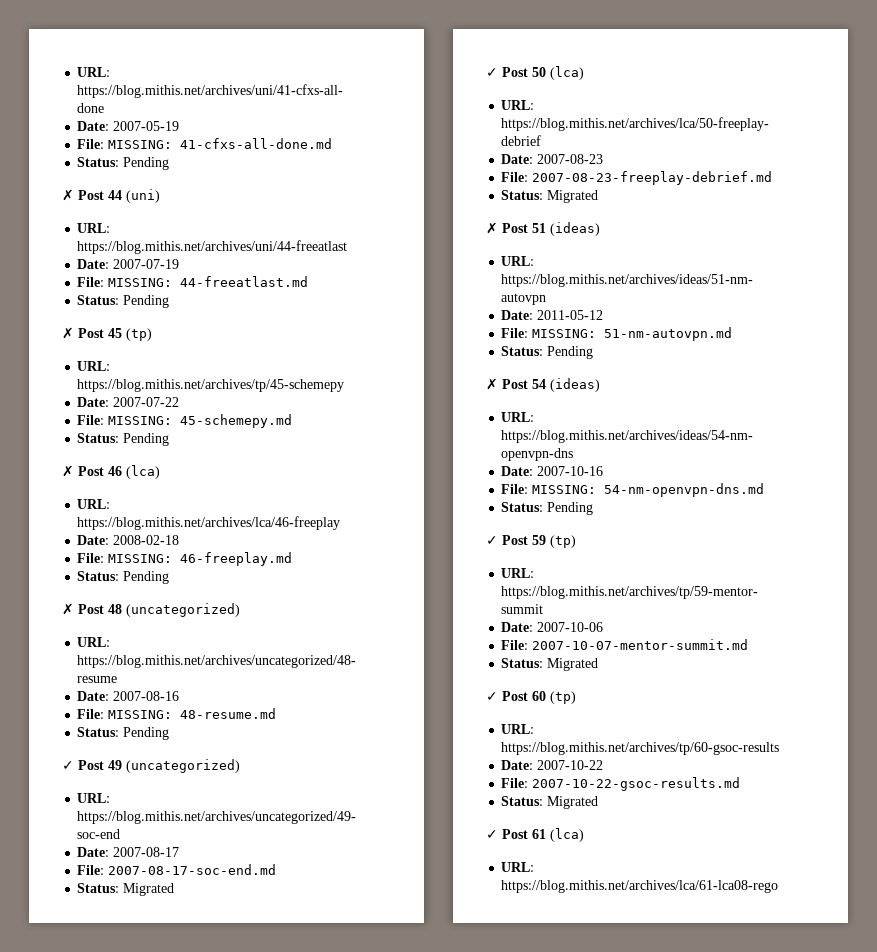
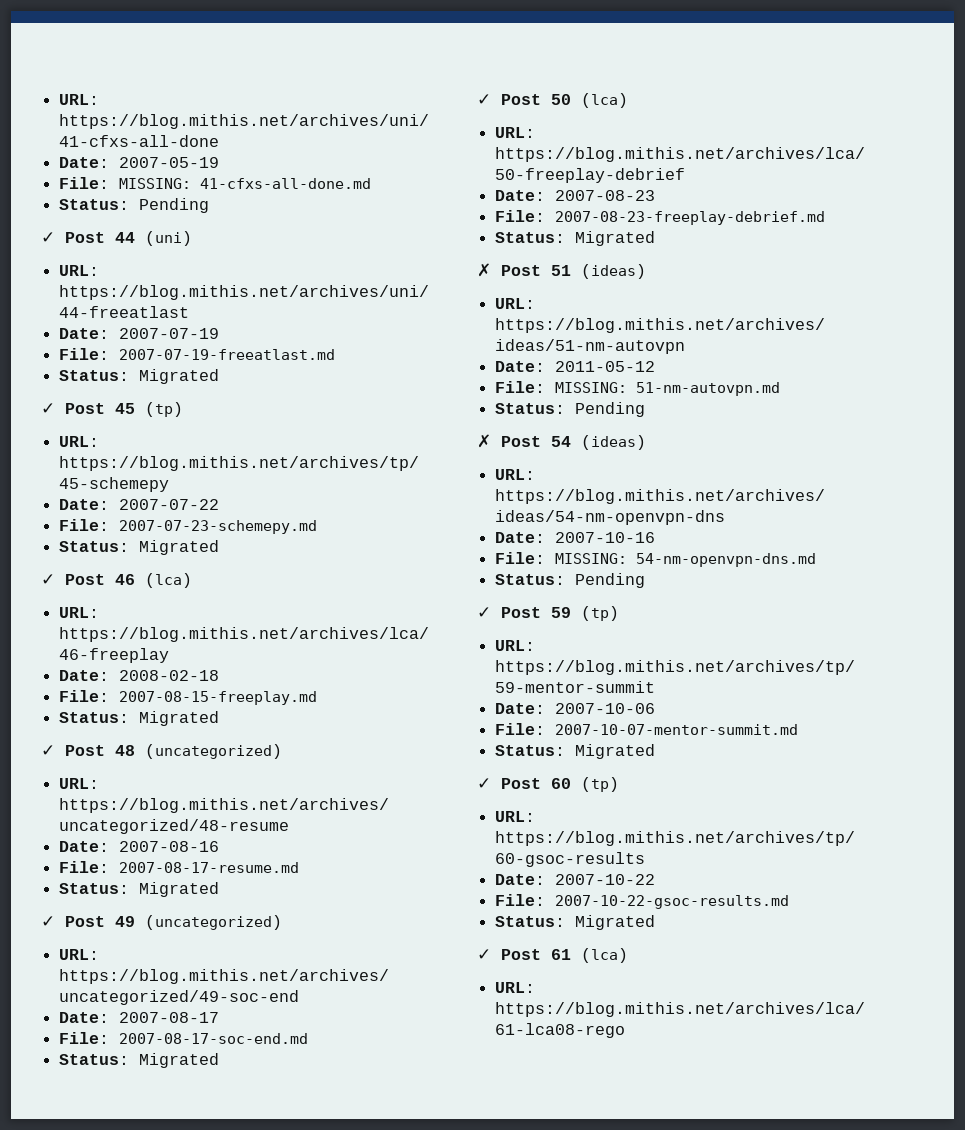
- ✗ Post 44 (uni)
+ ✓ Post 44 (uni)
- File: MISSING: 44-freeatlast.md
- Status: Pending
- ✗ Post 45 (tp)
+ File: 2007-07-19-freeatlast.md
+ Status: Migrated
+ ✓ Post 45 (tp)
- File: MISSING: 45-schemepy.md
- Status: Pending
- ✗ Post 46 (lca)
+ File: 2007-07-23-schemepy.md
+ Status: Migrated
+ ✓ Post 46 (lca)
- File: MISSING: 46-freeplay.md
- Status: Pending
- ✗ Post 48 (uncategorized)
+ File: 2007-08-15-freeplay.md
+ Status: Migrated
+ ✓ Post 48 (uncategorized)
- File: MISSING: 48-resume.md
- Status: Pending
+ File: 2007-08-17-resume.md
+ Status: Migrated

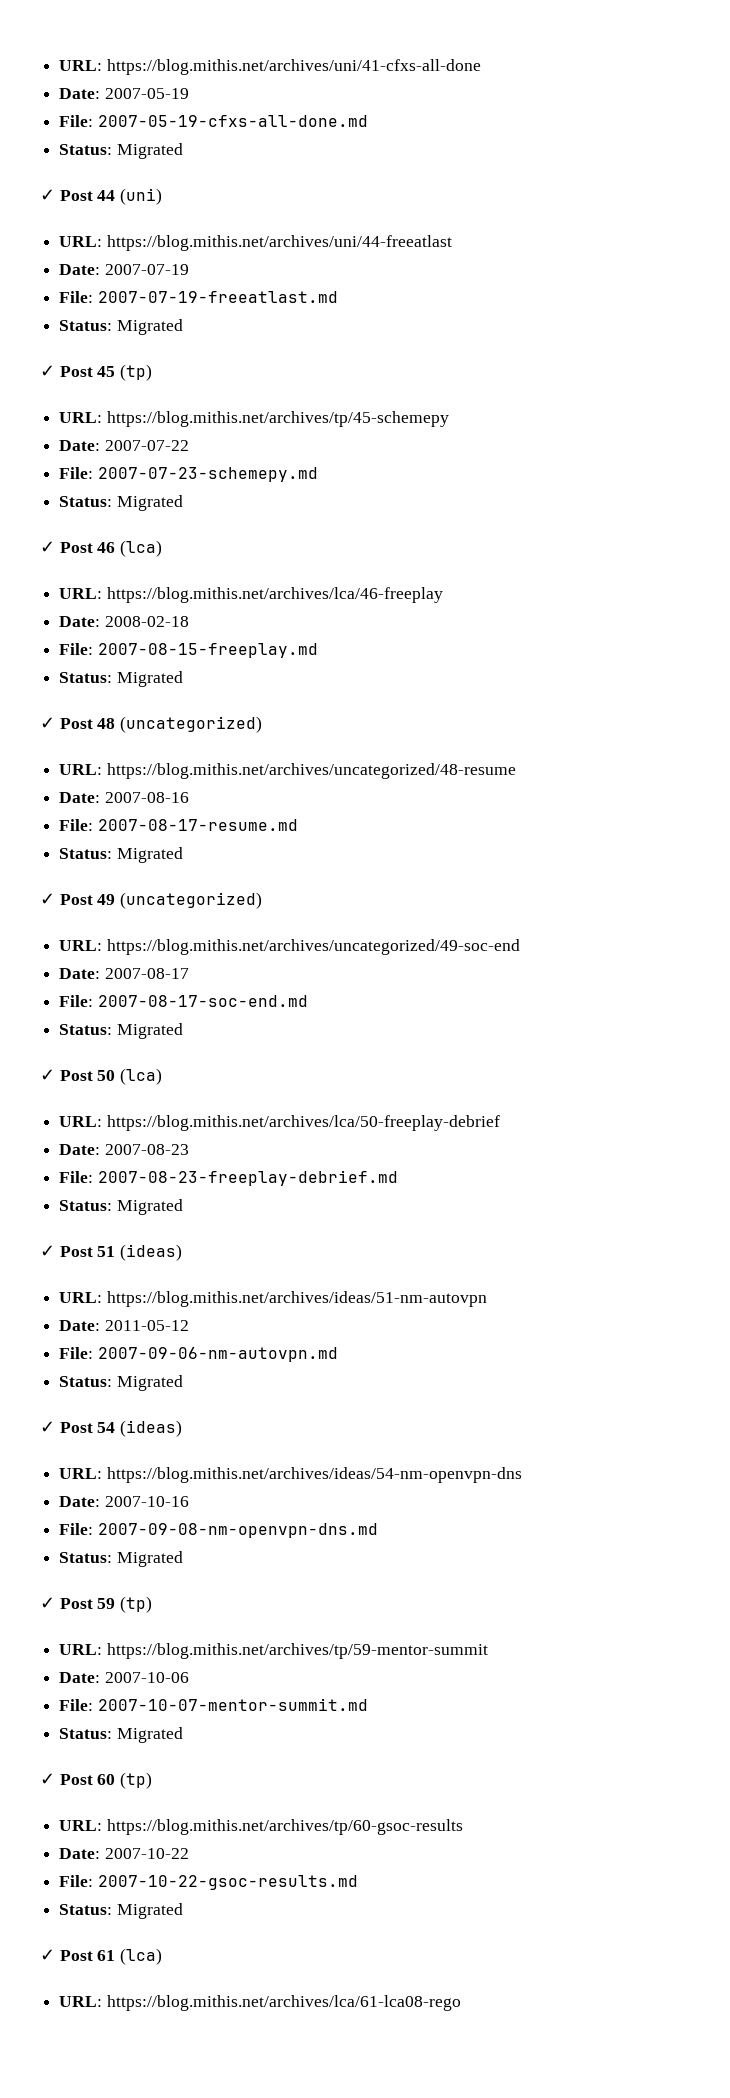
- File: MISSING: 41-cfxs-all-done.md
- Status: Pending
+ File: 2007-05-19-cfxs-all-done.md
+ Status: Migrated
- ✗ Post 51 (ideas)
+ ✓ Post 51 (ideas)
- File: MISSING: 51-nm-autovpn.md
- Status: Pending
- ✗ Post 54 (ideas)
+ File: 2007-09-06-nm-autovpn.md
+ Status: Migrated
+ ✓ Post 54 (ideas)
- File: MISSING: 54-nm-openvpn-dns.md
- Status: Pending
+ File: 2007-09-08-nm-openvpn-dns.md
+ Status: Migrated

